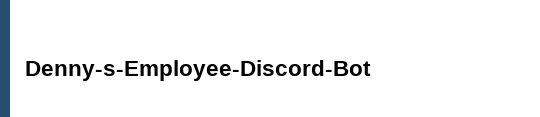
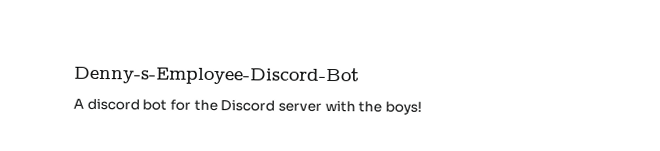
+ A discord bot for the Discord server with the boys!

